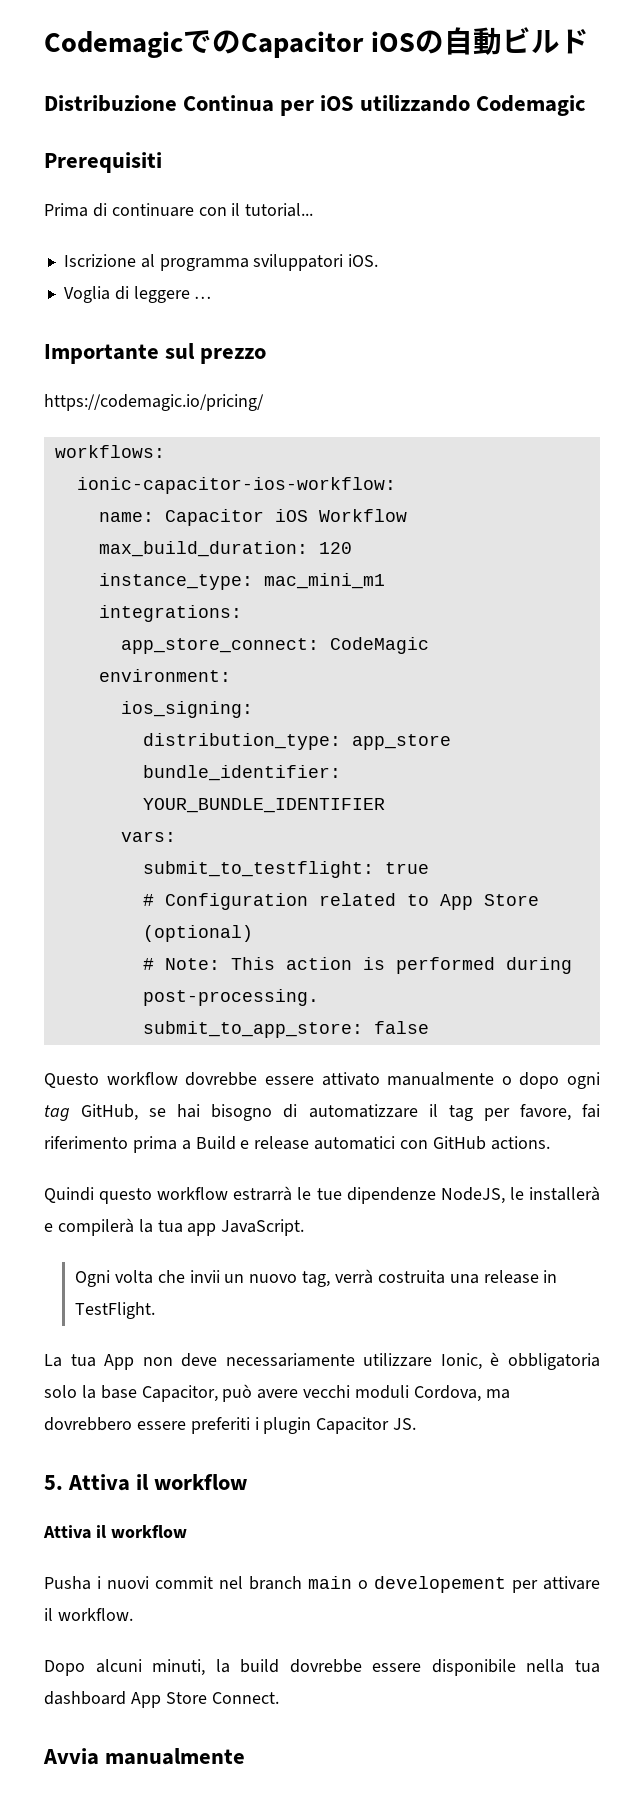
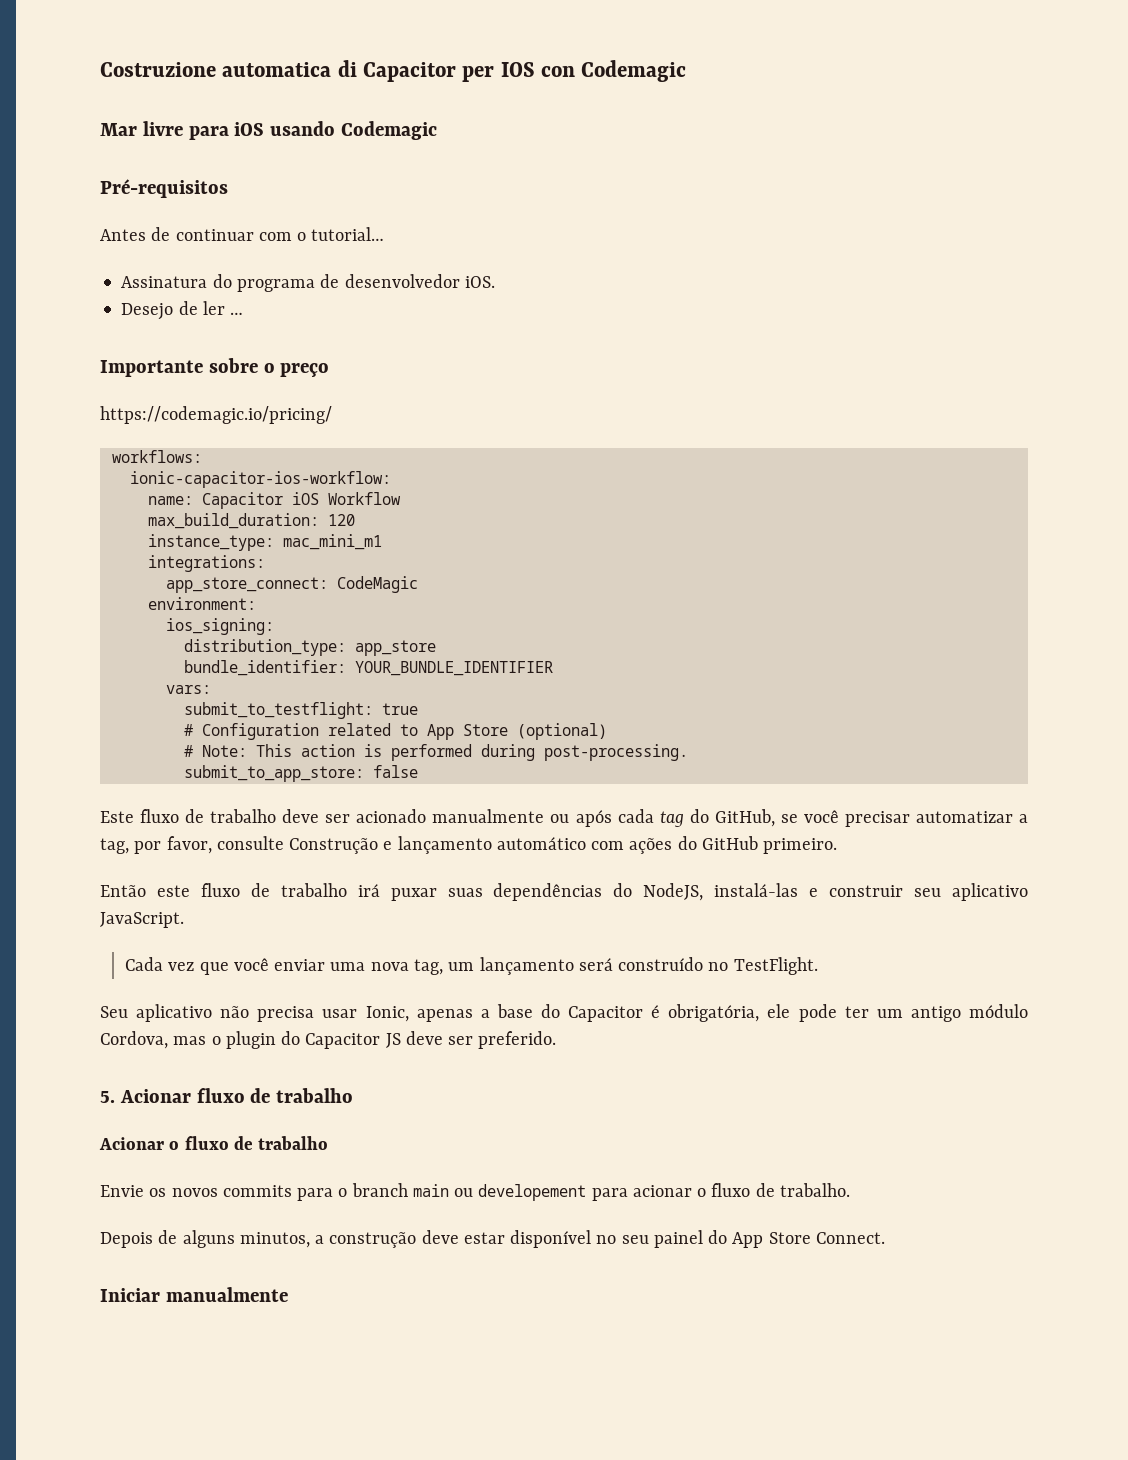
- CodemagicでのCapacitor iOSの自動ビルド
- Distribuzione Continua per iOS utilizzando Codemagic
- Prerequisiti
- Prima di continuare con il tutorial...
- Iscrizione al programma sviluppatori iOS.
- Voglia di leggere …
+ Costruzione automatica di Capacitor per IOS con Codemagic
+ Mar livre para iOS usando Codemagic
+ Pré-requisitos
+ Antes de continuar com o tutorial…
+ Assinatura do programa de desenvolvedor iOS.
+ Desejo de ler …
- Importante sul prezzo
+ Importante sobre o preço
- Questo workflow dovrebbe essere attivato manualmente o dopo ogni tag GitHub, se hai bisogno di automatizzare il tag per favore, fai riferimento prima a Build e release automatici con GitHub actions.
- Quindi questo workflow estrarrà le tue dipendenze NodeJS, le installerà e compilerà la tua app JavaScript.
- Ogni volta che invii un nuovo tag, verrà costruita una release in TestFlight.
- La tua App non deve necessariamente utilizzare Ionic, è obbligatoria solo la base Capacitor, può avere vecchi moduli Cordova, ma dovrebbero essere preferiti i plugin Capacitor JS.
- 5. Attiva il workflow
- Attiva il workflow
- Pusha i nuovi commit nel branch main o developement per attivare il workflow.
- Dopo alcuni minuti, la build dovrebbe essere disponibile nella tua dashboard App Store Connect.
+ Este fluxo de trabalho deve ser acionado manualmente ou após cada tag do GitHub, se você precisar automatizar a tag, por favor, consulte Construção e lançamento automático com ações do GitHub primeiro.
+ Então este fluxo de trabalho irá puxar suas dependências do NodeJS, instalá-las e construir seu aplicativo JavaScript.
+ Cada vez que você enviar uma nova tag, um lançamento será construído no TestFlight.
+ Seu aplicativo não precisa usar Ionic, apenas a base do Capacitor é obrigatória, ele pode ter um antigo módulo Cordova, mas o plugin do Capacitor JS deve ser preferido.
+ 5. Acionar fluxo de trabalho
+ Acionar o fluxo de trabalho
+ Envie os novos commits para o branch main ou developement para acionar o fluxo de trabalho.
+ Depois de alguns minutos, a construção deve estar disponível no seu painel do App Store Connect.
- Avvia manualmente
+ Iniciar manualmente

